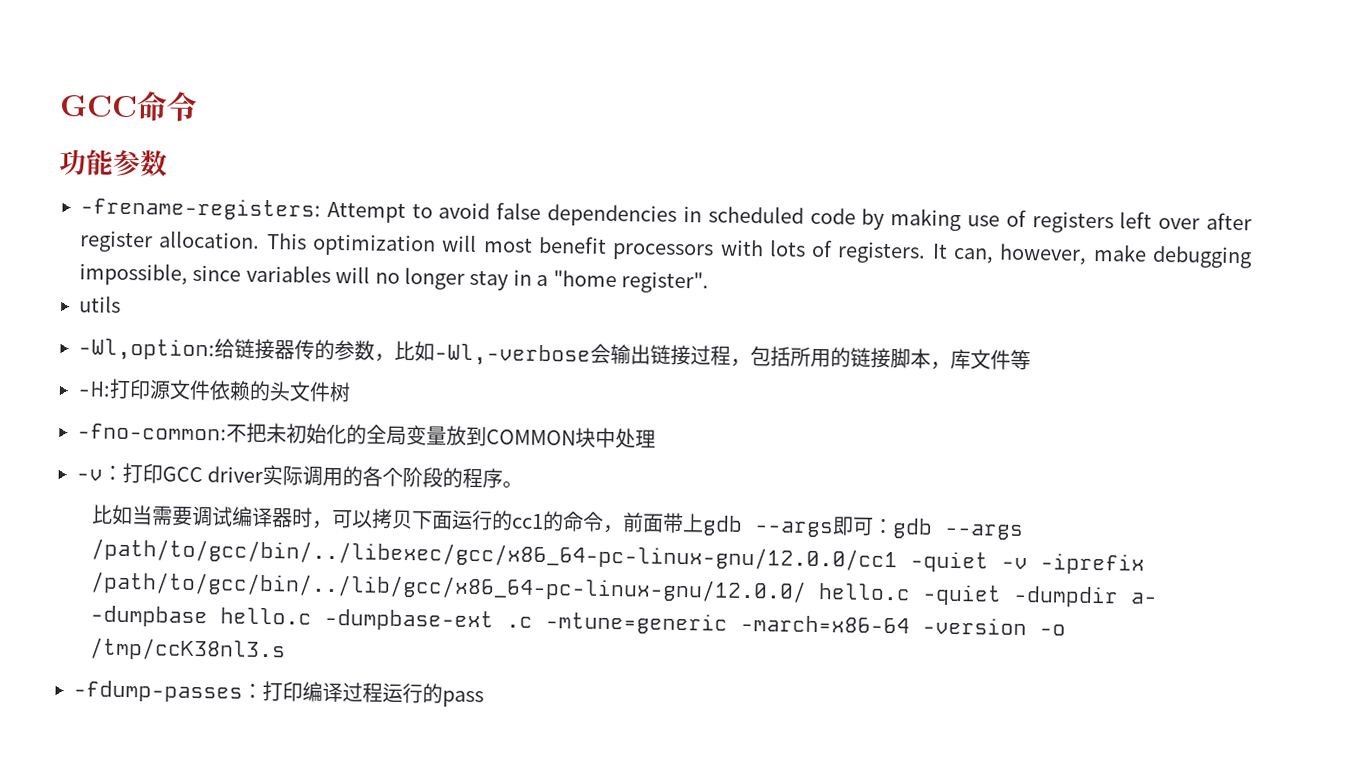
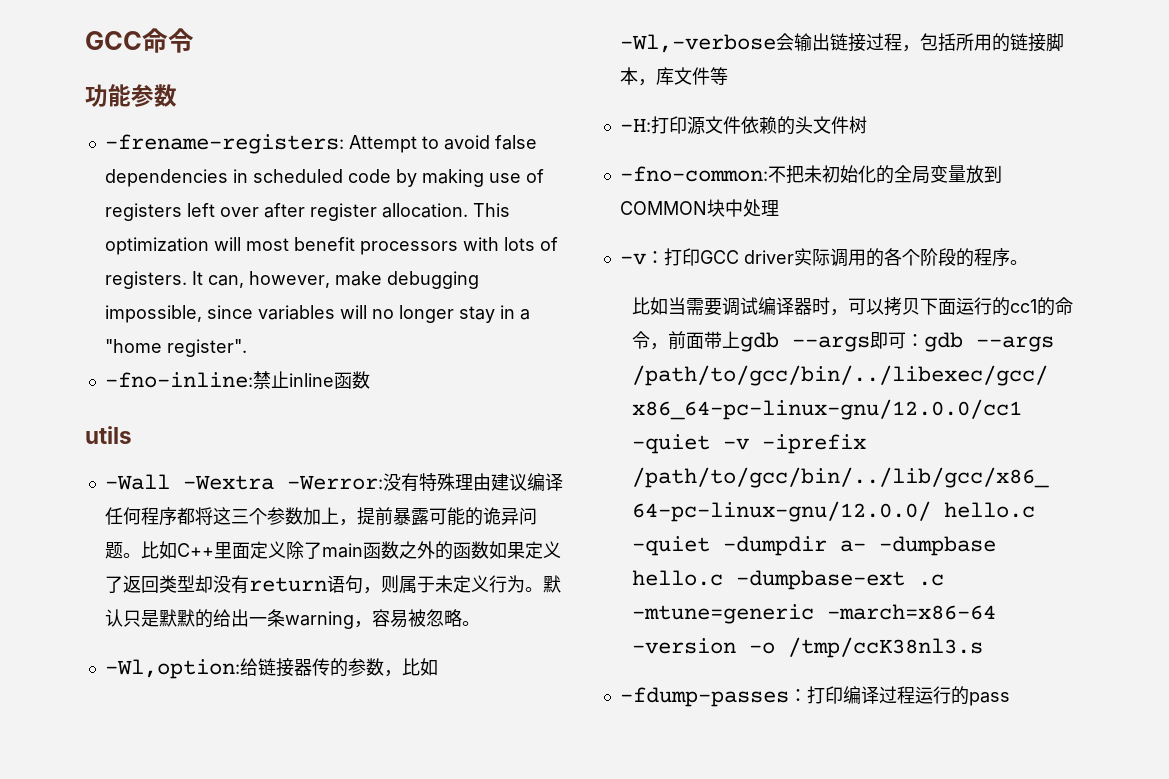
+ -fno-inline:禁止inline函数
  utils
+ -Wall -Wextra -Werror:没有特殊理由建议编译任何程序都将这三个参数加上，提前暴露可能的诡异问题。比如C++里面定义除了main函数之外的函数如果定义了返回类型却没有return语句，则属于未定义行为。默认只是默默的给出一条warning，容易被忽略。

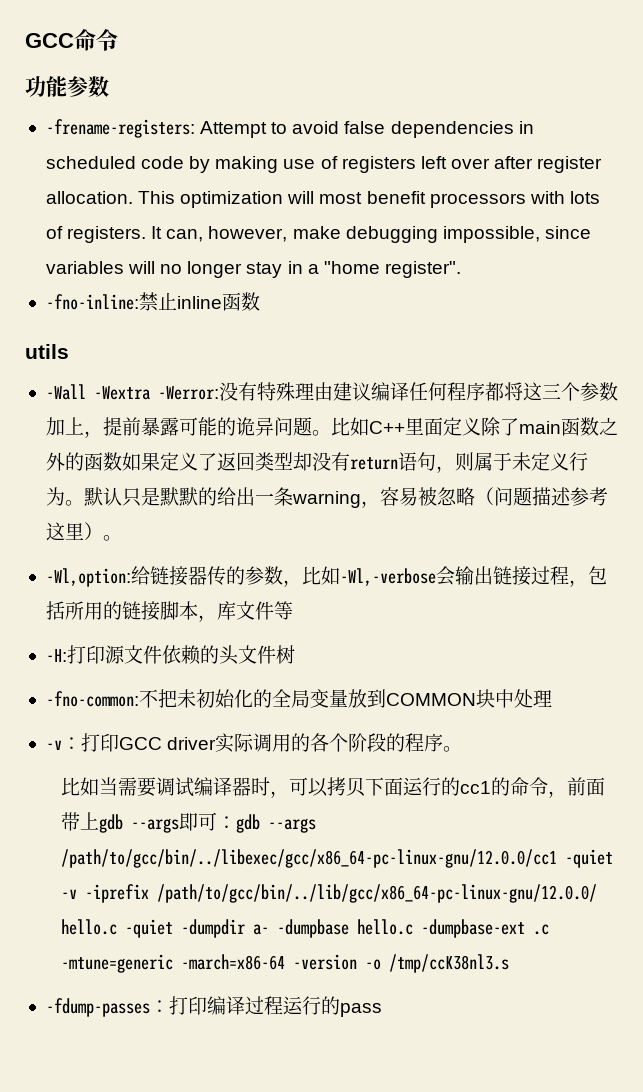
- 默认只是默默的给出一条warning，容易被忽略。
+ 默认只是默默的给出一条warning，容易被忽略（问题描述参考这里）。

